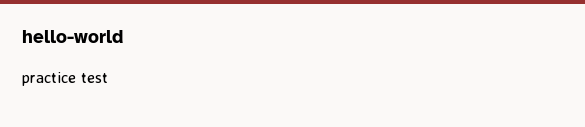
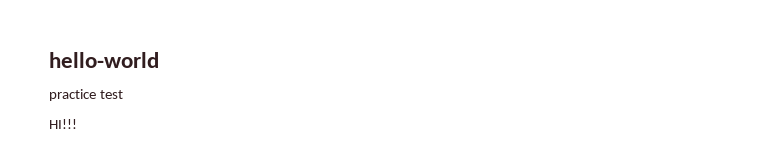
+ HI!!!

